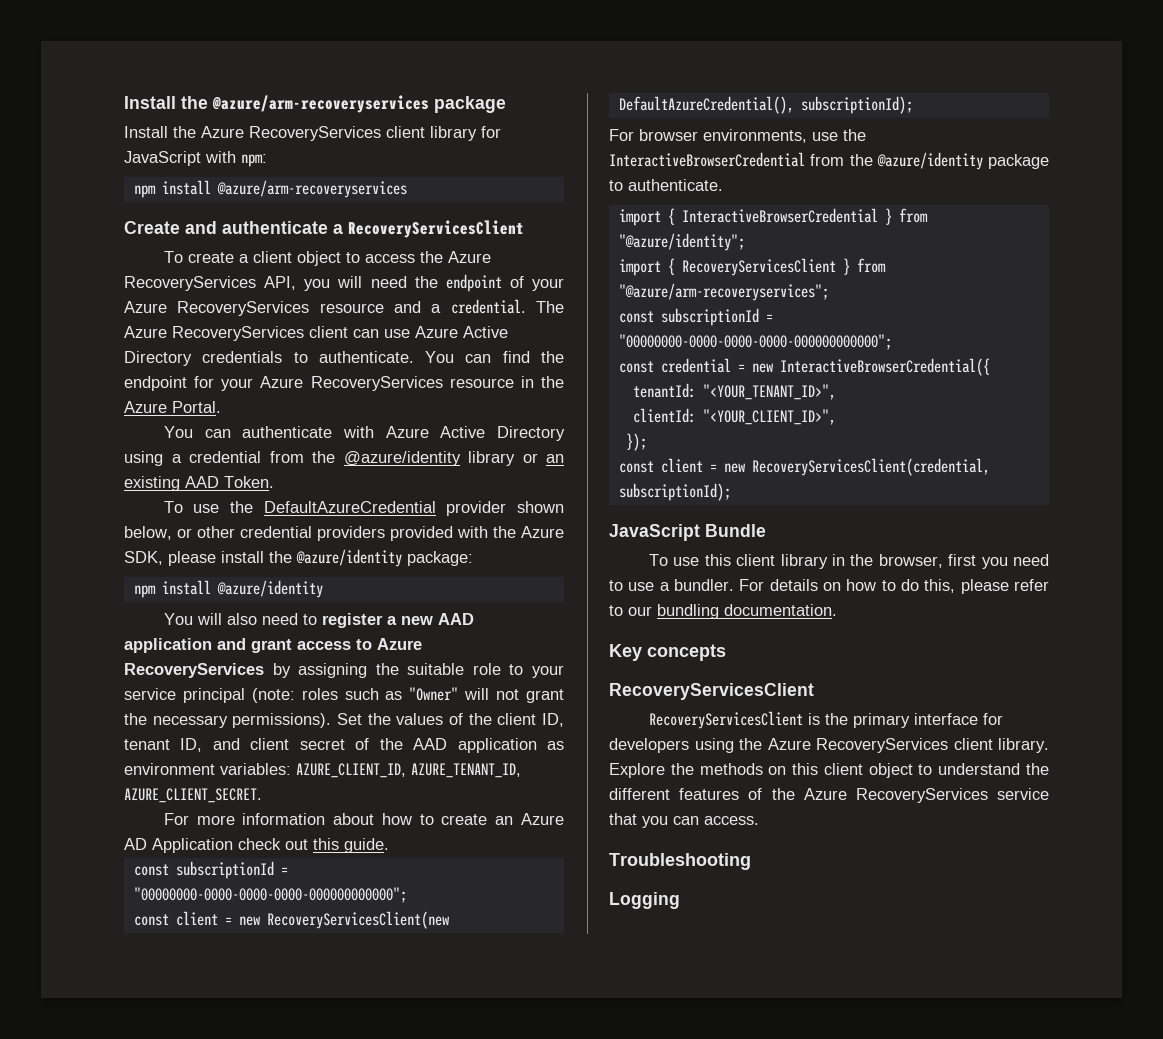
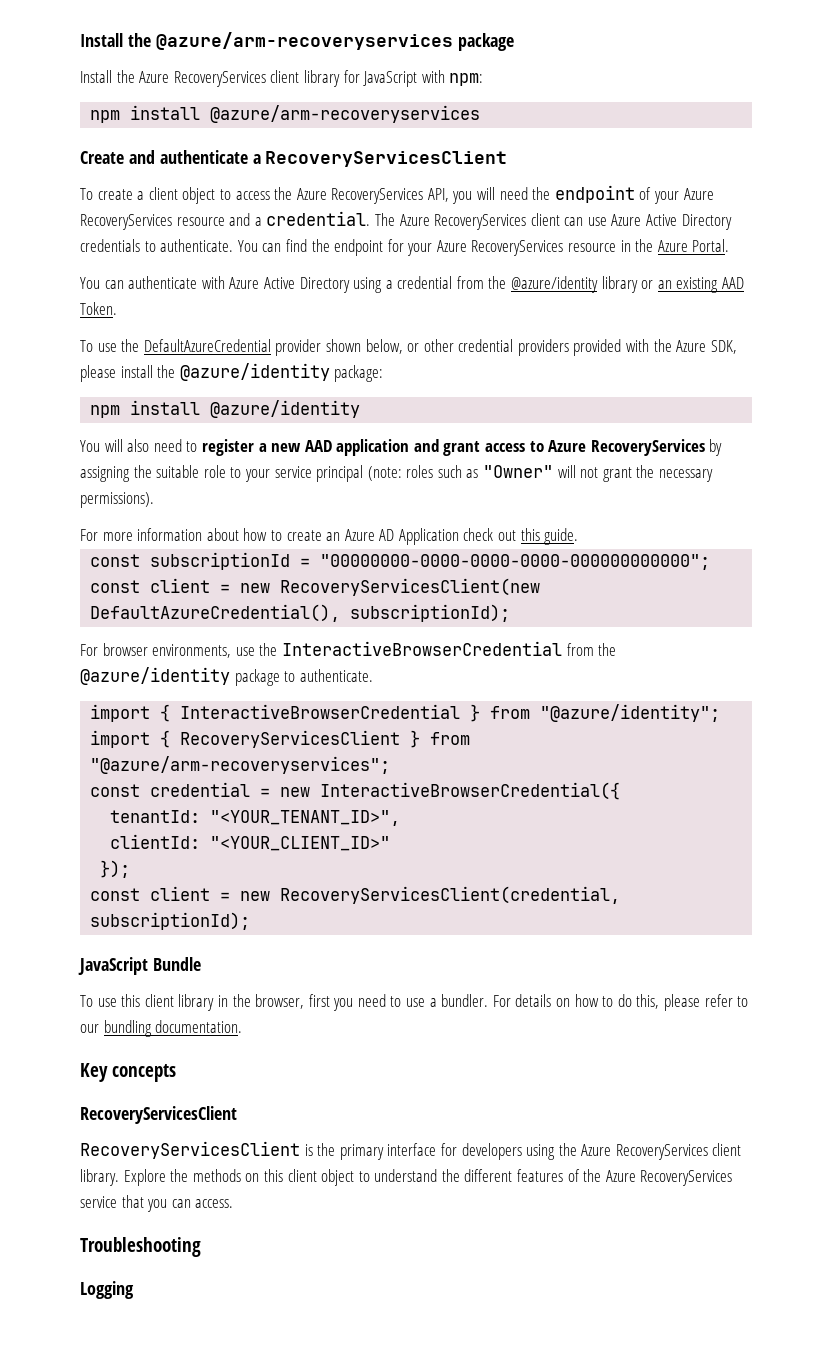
- Set the values of the client ID, tenant ID, and client secret of the AAD application as environment variables: AZURE_CLIENT_ID, AZURE_TENANT_ID, AZURE_CLIENT_SECRET.
  import { RecoveryServicesClient } from "@azure/arm-recoveryservices";
- const subscriptionId = "00000000-0000-0000-0000-000000000000";
- clientId: "<YOUR_CLIENT_ID>",
+ clientId: "<YOUR_CLIENT_ID>"

